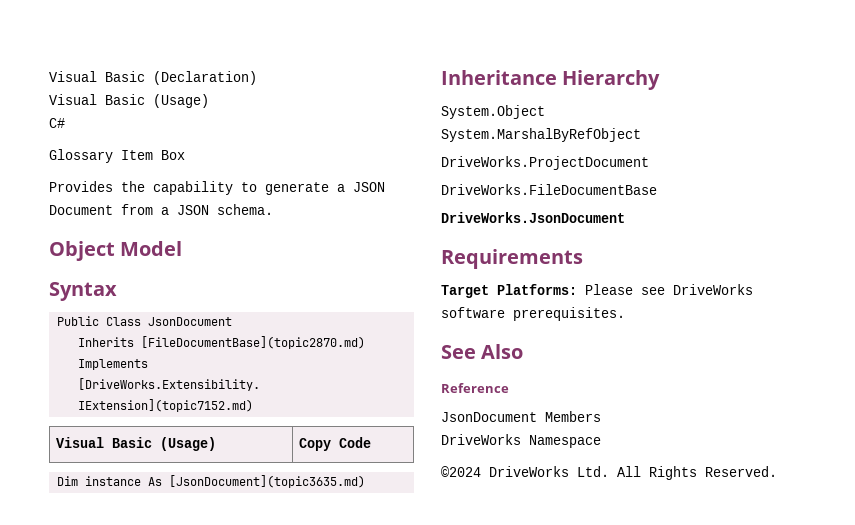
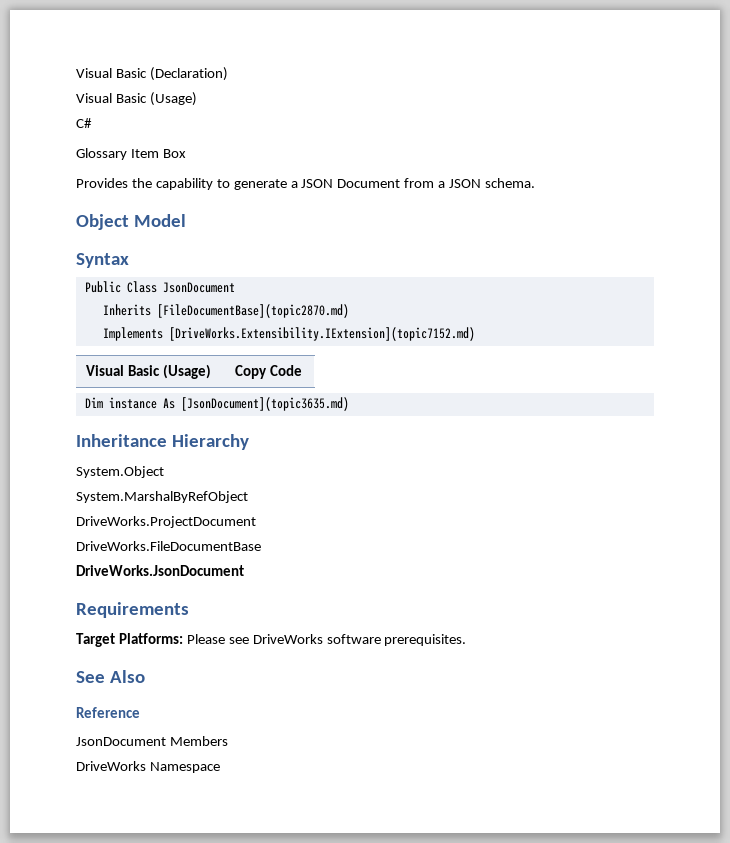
- ©2024 DriveWorks Ltd. All Rights Reserved.

